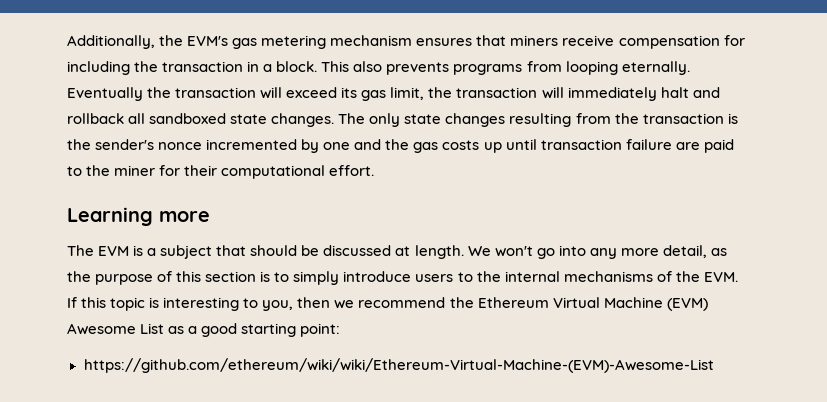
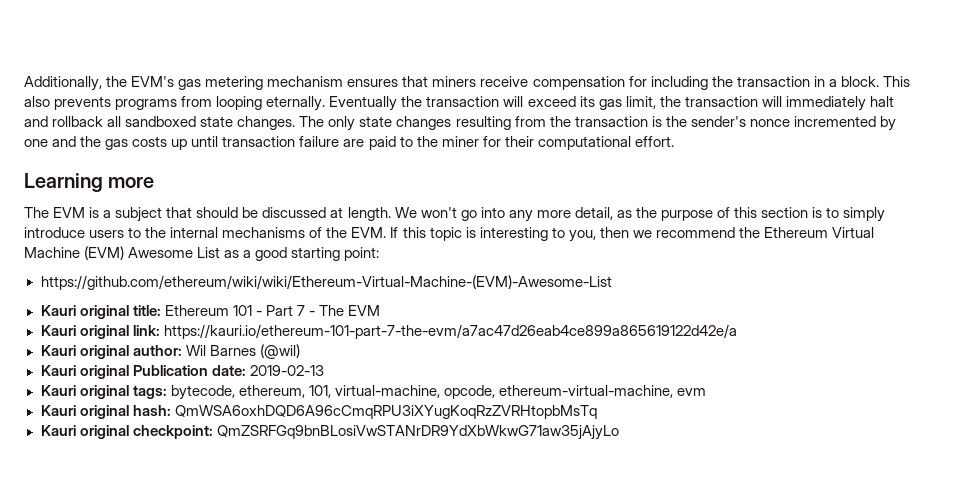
+ Kauri original title: Ethereum 101 - Part 7 - The EVM
+ Kauri original link: https://kauri.io/ethereum-101-part-7-the-evm/a7ac47d26eab4ce899a865619122d42e/a
+ Kauri original author: Wil Barnes (@wil)
+ Kauri original Publication date: 2019-02-13
+ Kauri original tags: bytecode, ethereum, 101, virtual-machine, opcode, ethereum-virtual-machine, evm
+ Kauri original hash: QmWSA6oxhDQD6A96cCmqRPU3iXYugKoqRzZVRHtopbMsTq
+ Kauri original checkpoint: QmZSRFGq9bnBLosiVwSTANrDR9YdXbWkwG71aw35jAjyLo

